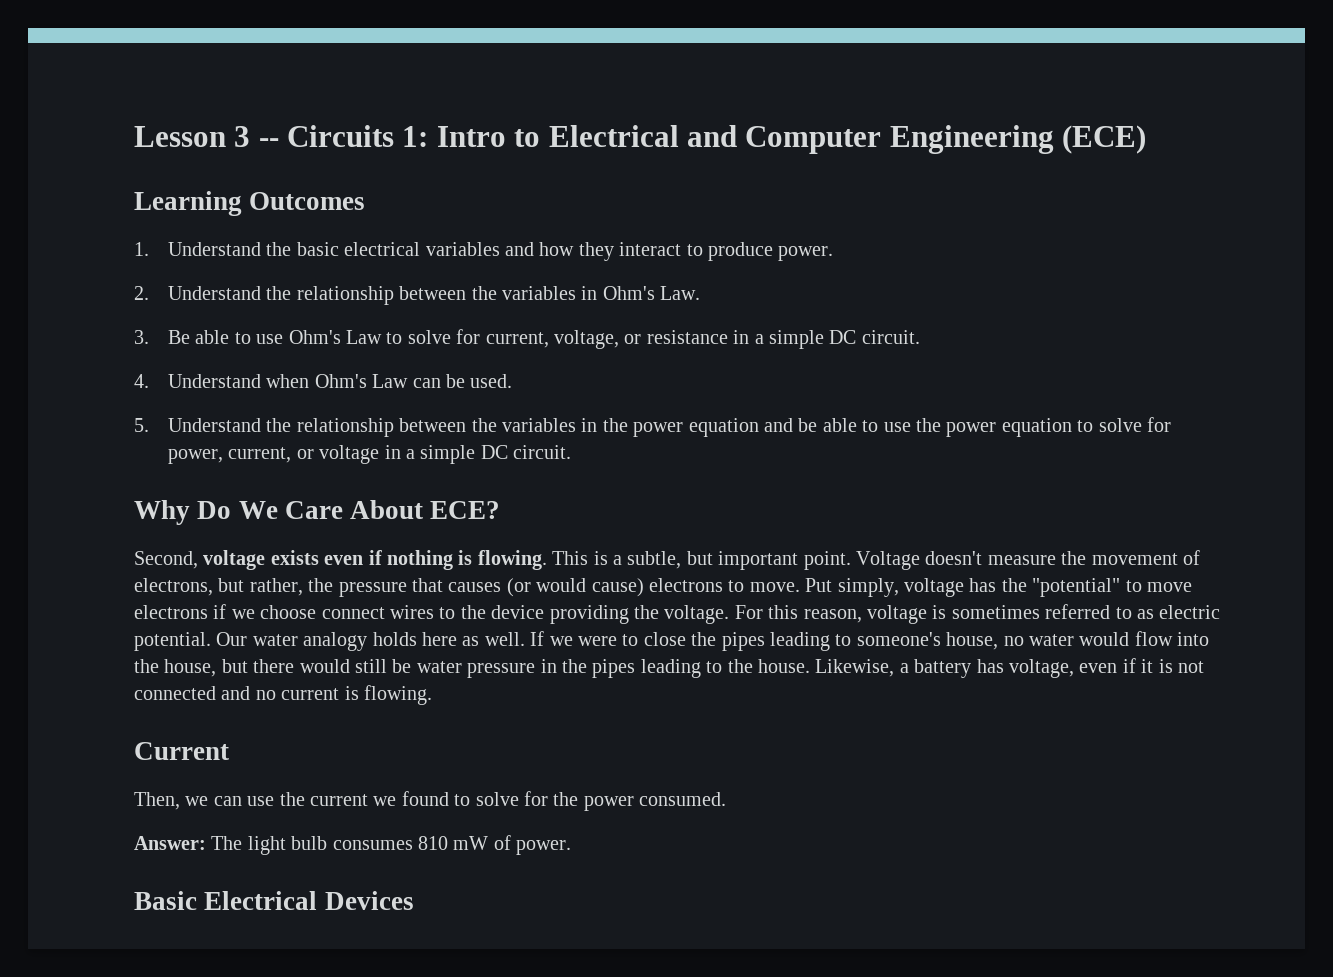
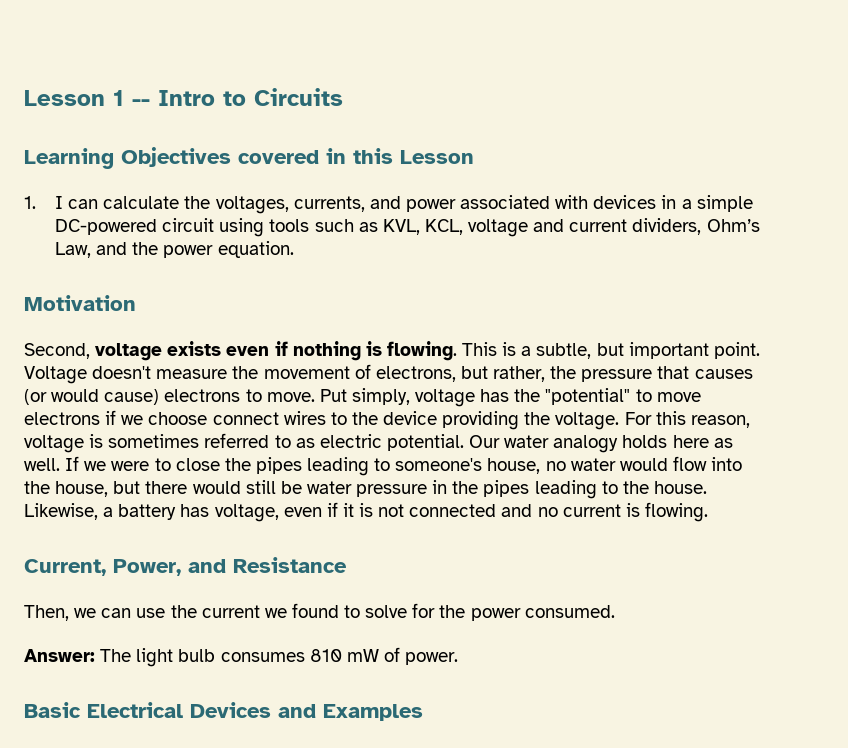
- Lesson 3 -- Circuits 1: Intro to Electrical and Computer Engineering (ECE)
- Learning Outcomes
- 1. Understand the basic electrical variables and how they interact to produce power.
- 2. Understand the relationship between the variables in Ohm's Law.
- 3. Be able to use Ohm's Law to solve for current, voltage, or resistance in a simple DC circuit.
- 4. Understand when Ohm's Law can be used.
- 5. Understand the relationship between the variables in the power equation and be able to use the power equation to solve for power, current, or voltage in a simple DC circuit.
- Why Do We Care About ECE?
+ Lesson 1 -- Intro to Circuits
+ Learning Objectives covered in this Lesson
+ 1. I can calculate the voltages, currents, and power associated with devices in a simple DC-powered circuit using tools such as KVL, KCL, voltage and current dividers, Ohm’s Law, and the power equation.
+ Motivation
- Current
+ Current, Power, and Resistance
- Basic Electrical Devices
+ Basic Electrical Devices and Examples

